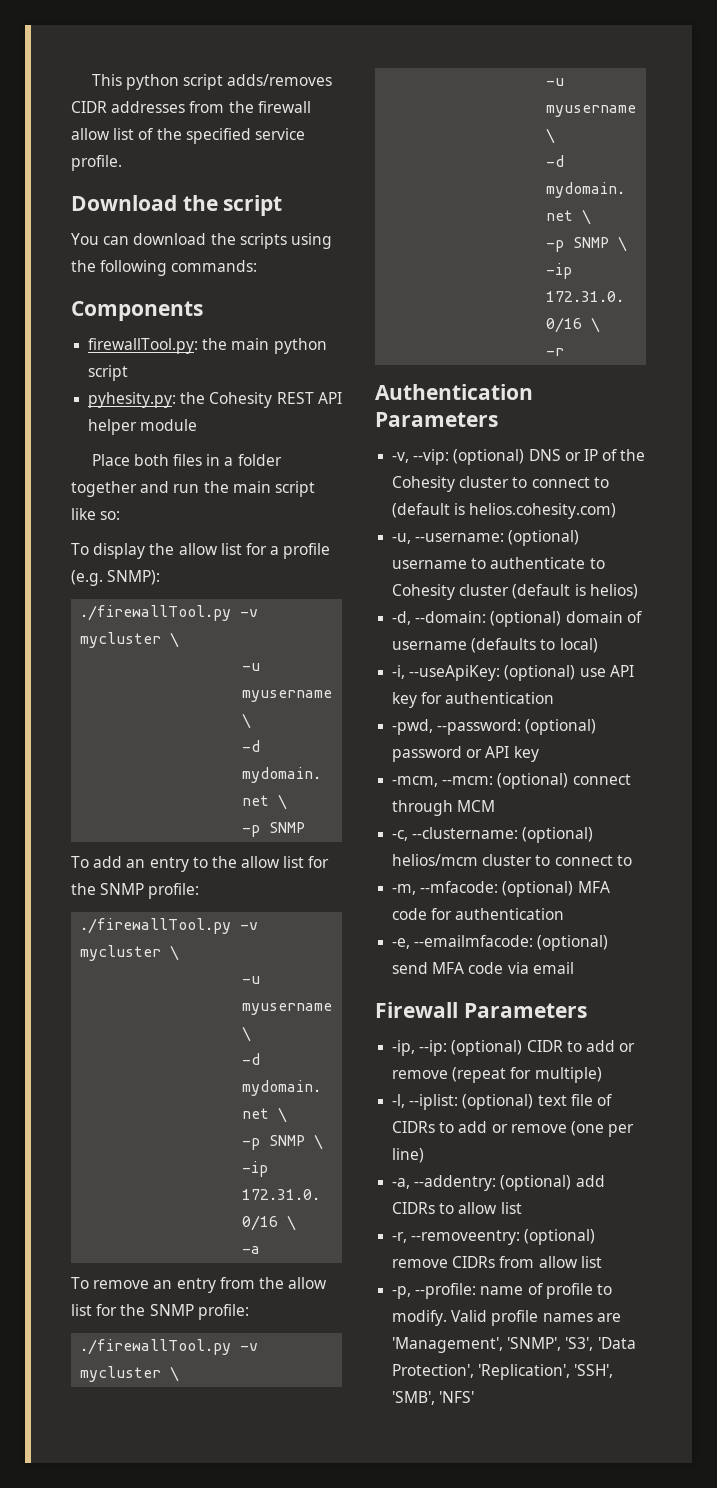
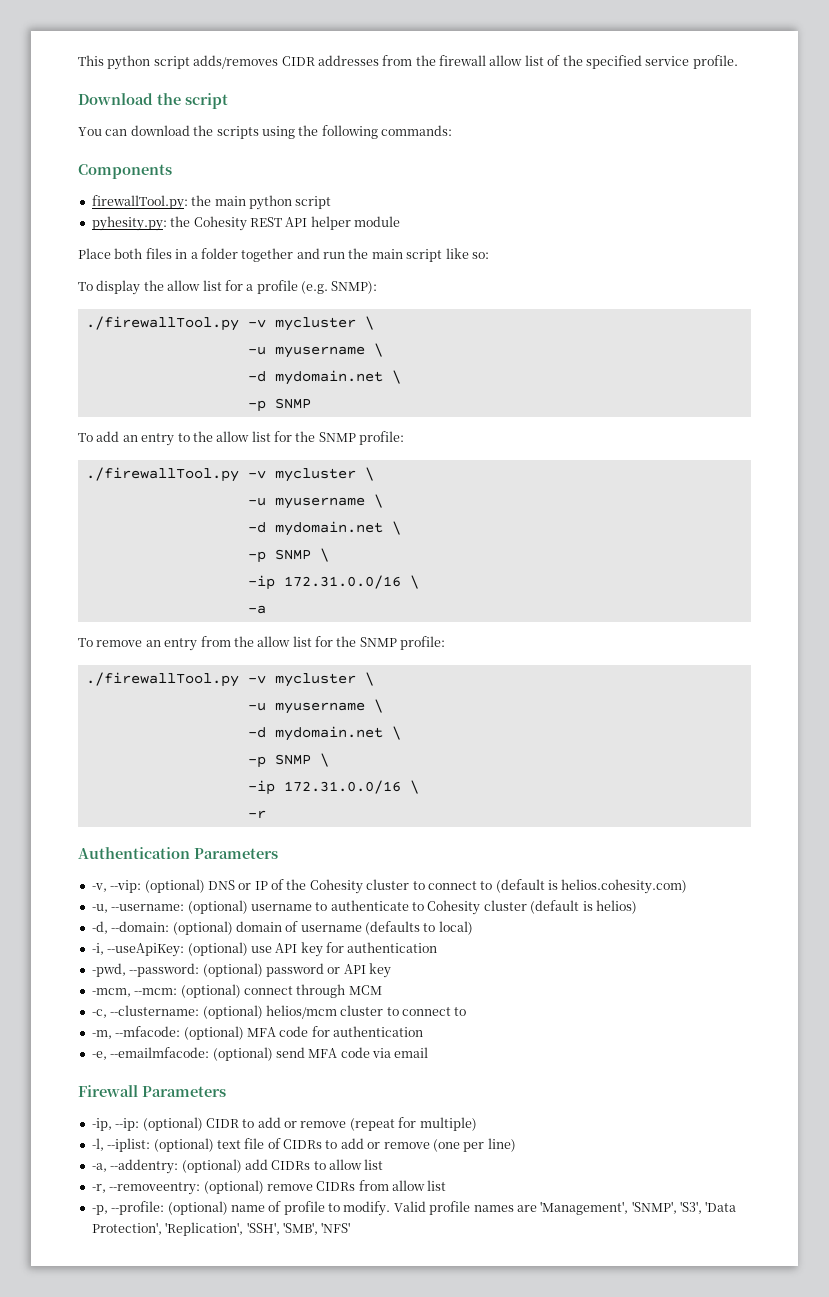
- -p, --profile: name of profile to modify.
+ -p, --profile: (optional) name of profile to modify.

